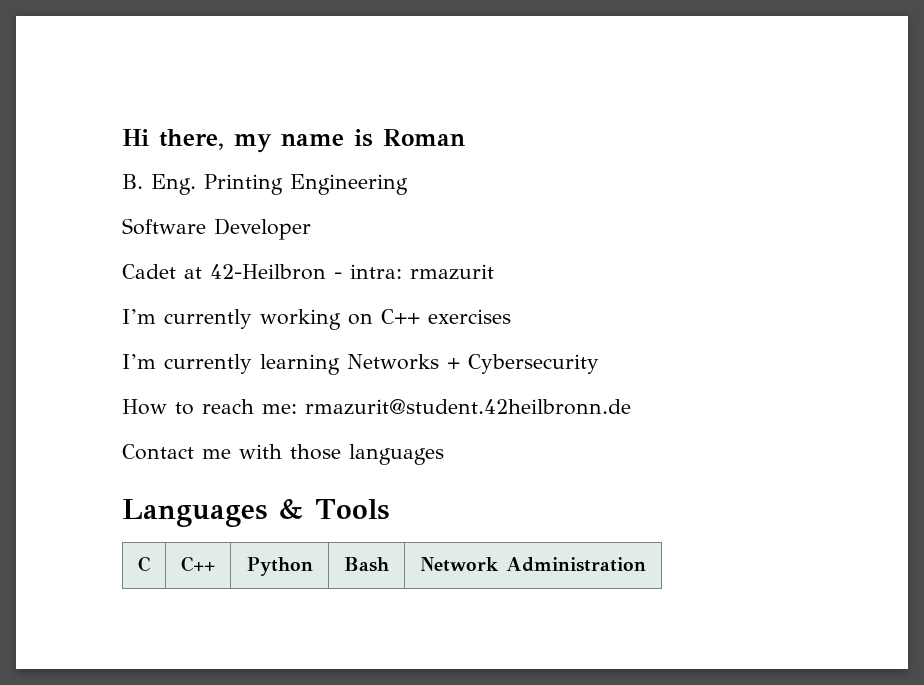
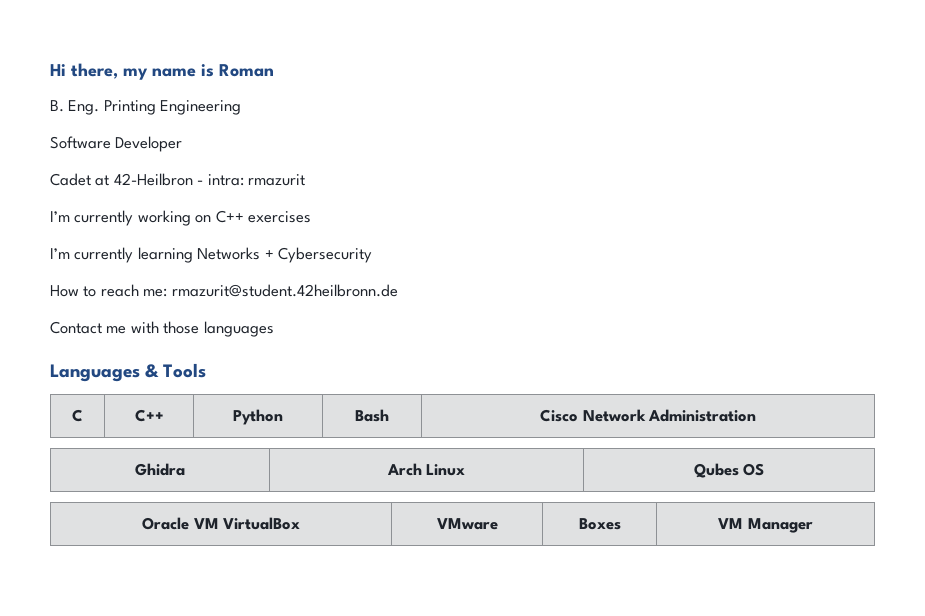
- C | C++ | Python | Bash | Network Administration
+ C | C++ | Python | Bash | Cisco Network Administration
+ Ghidra | Arch Linux | Qubes OS
+ Oracle VM VirtualBox | VMware | Boxes | VM Manager

